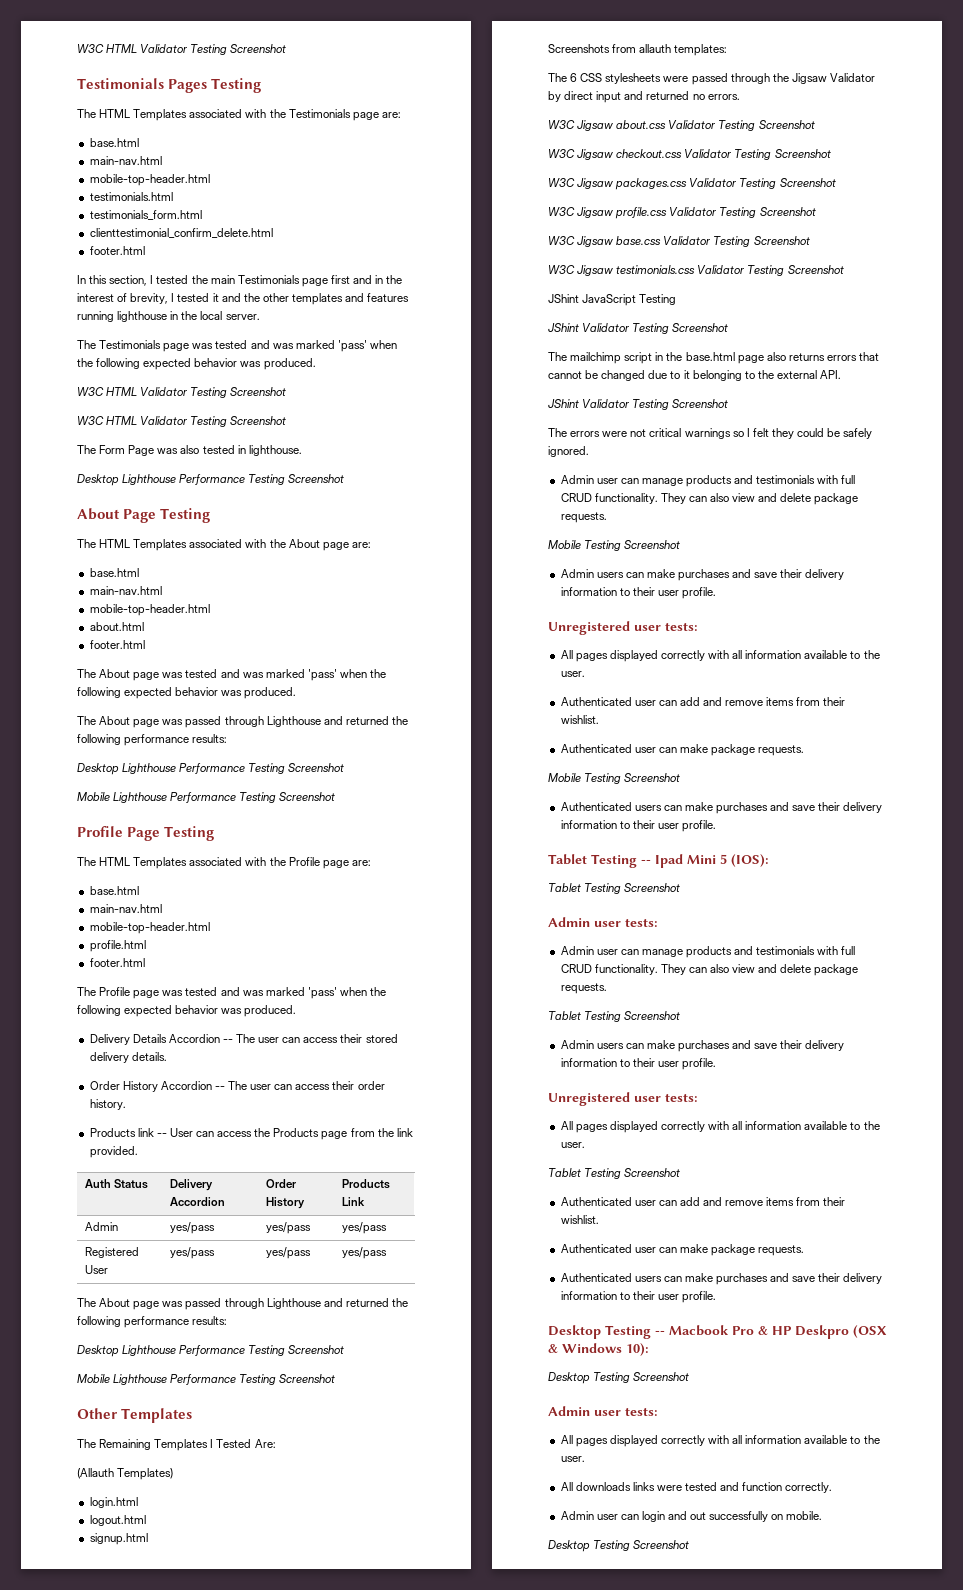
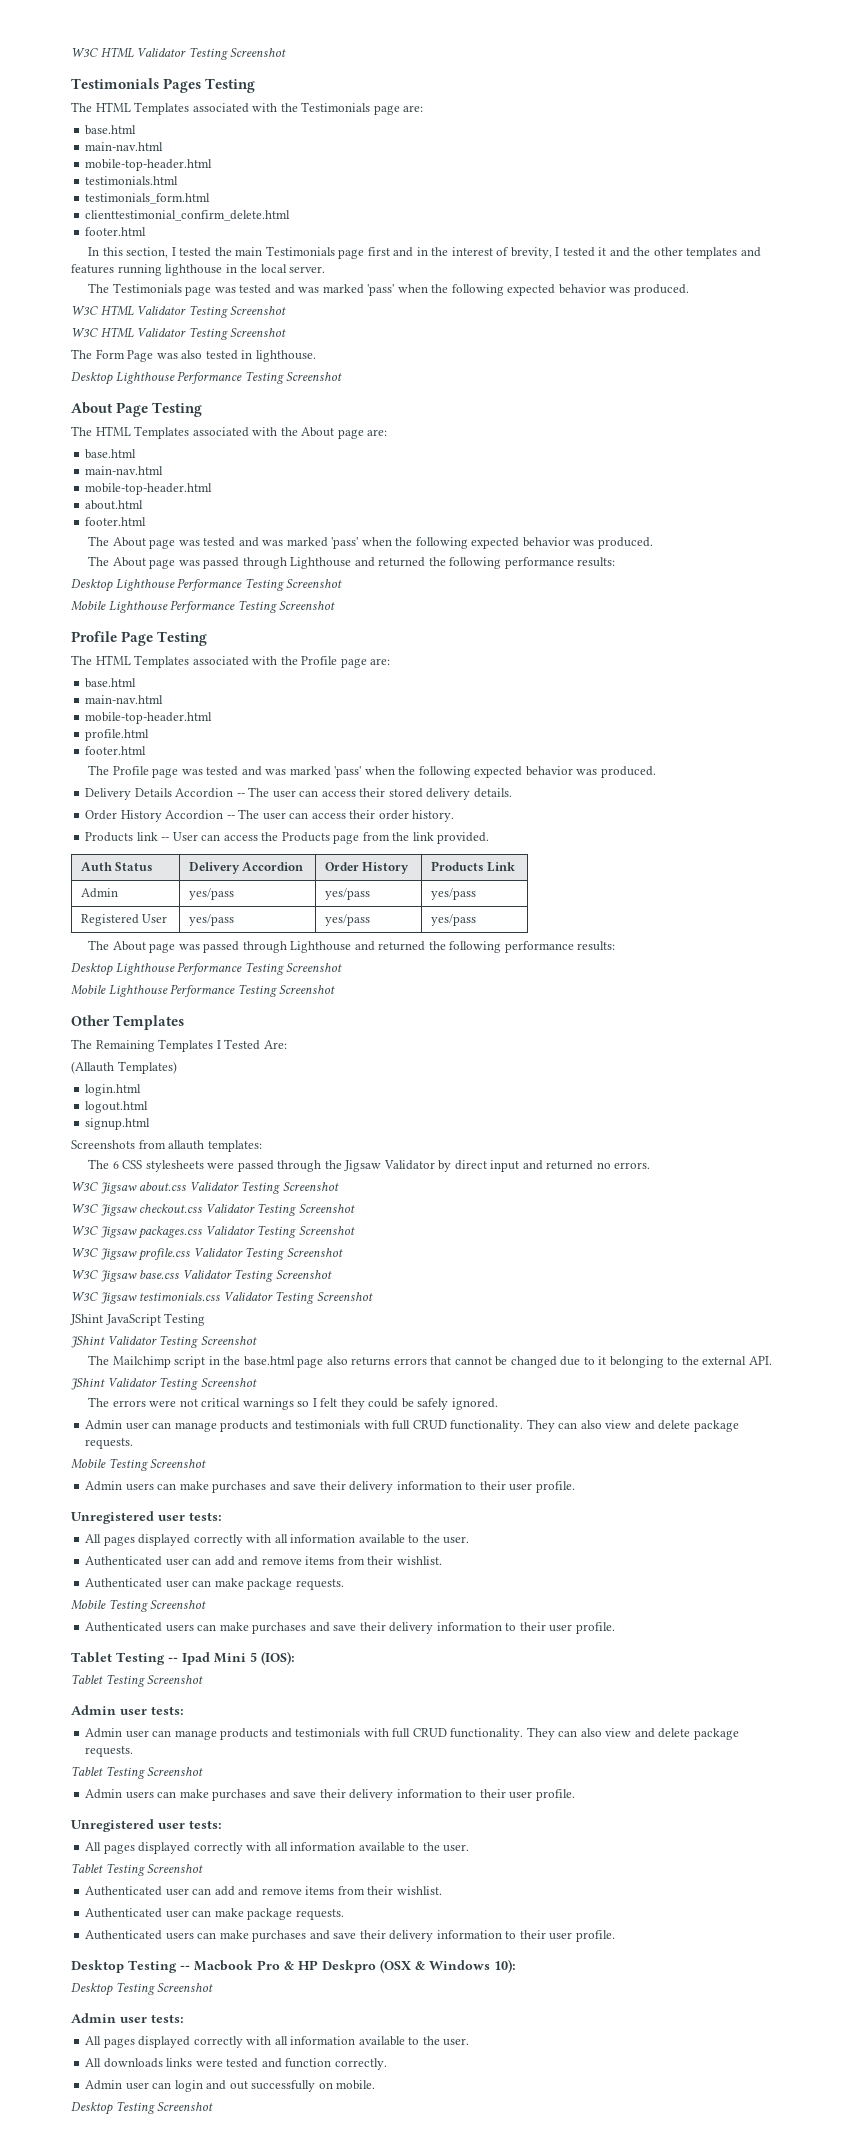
- The mailchimp script in the base.html page also returns errors that cannot be changed due to it belonging to the external API.
+ The Mailchimp script in the base.html page also returns errors that cannot be changed due to it belonging to the external API.

